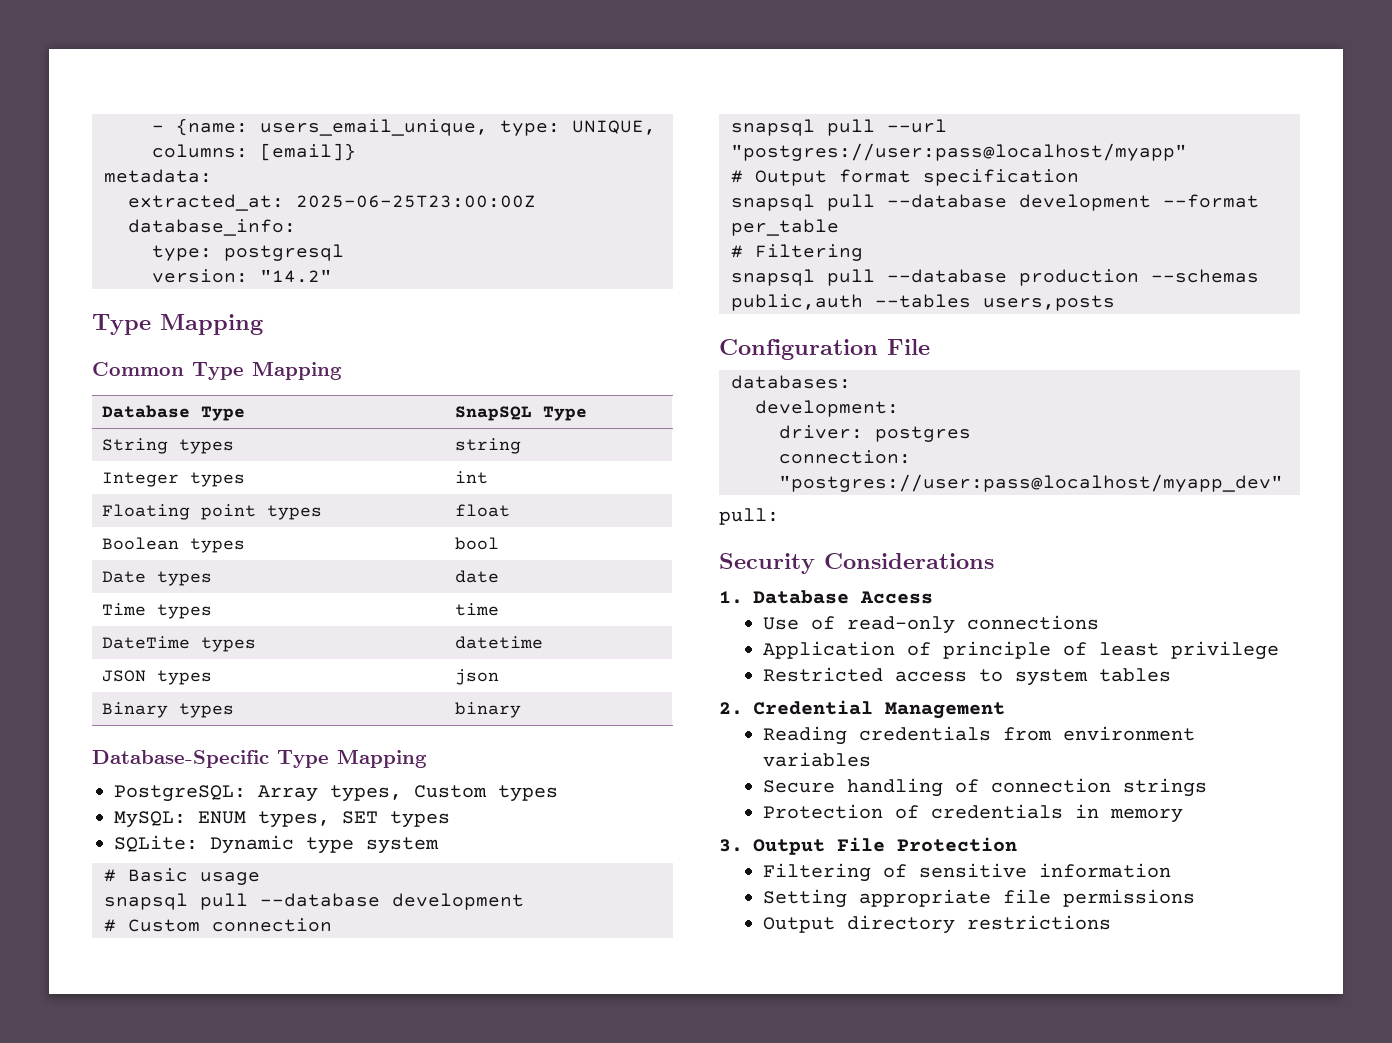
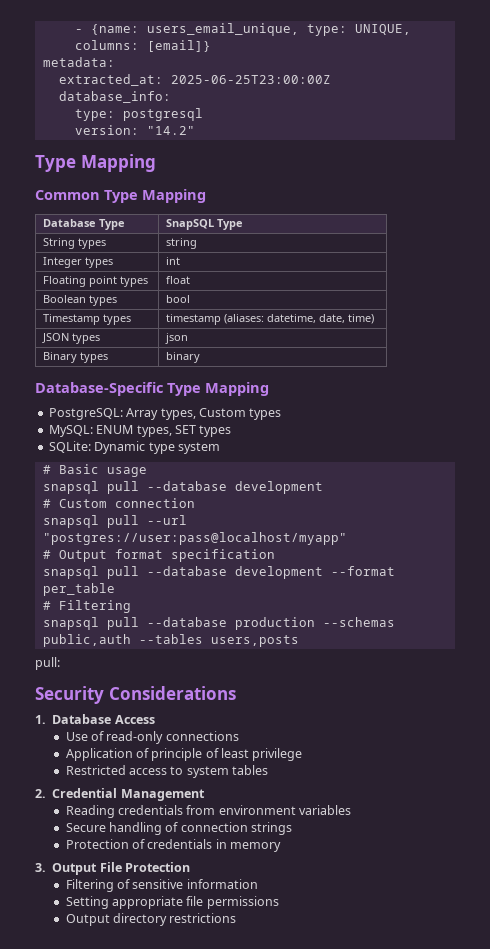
- Date types | date
- Time types | time
- DateTime types | datetime
+ Timestamp types | timestamp (aliases: datetime, date, time)
- Configuration File
- databases:
- development:
- driver: postgres
- connection: "postgres://user:pass@localhost/myapp_dev"

